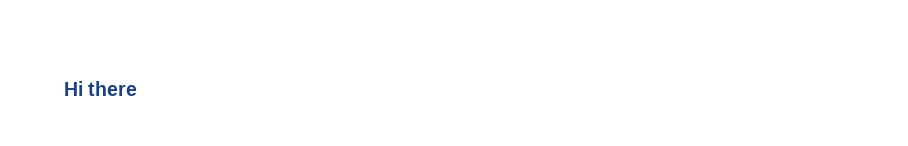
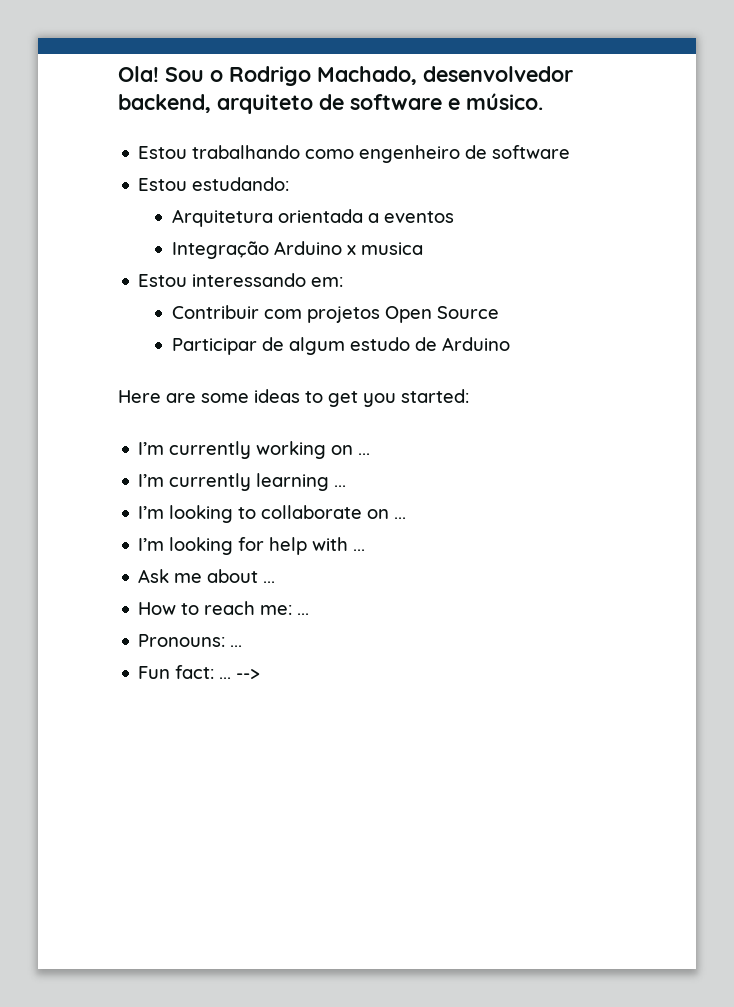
- Hi there
+ Ola! Sou o Rodrigo Machado, desenvolvedor backend, arquiteto de software e músico.
+ Estou trabalhando como engenheiro de software
+ Estou estudando:
+ Arquitetura orientada a eventos
+ Integração Arduino x musica
+ Estou interessando em:
+ Contribuir com projetos Open Source
+ Participar de algum estudo de Arduino
+ Here are some ideas to get you started:
+ I’m currently working on ...
+ I’m currently learning ...
+ I’m looking to collaborate on ...
+ I’m looking for help with ...
+ Ask me about ...
+ How to reach me: ...
+ Pronouns: ...
+ Fun fact: ... -->

